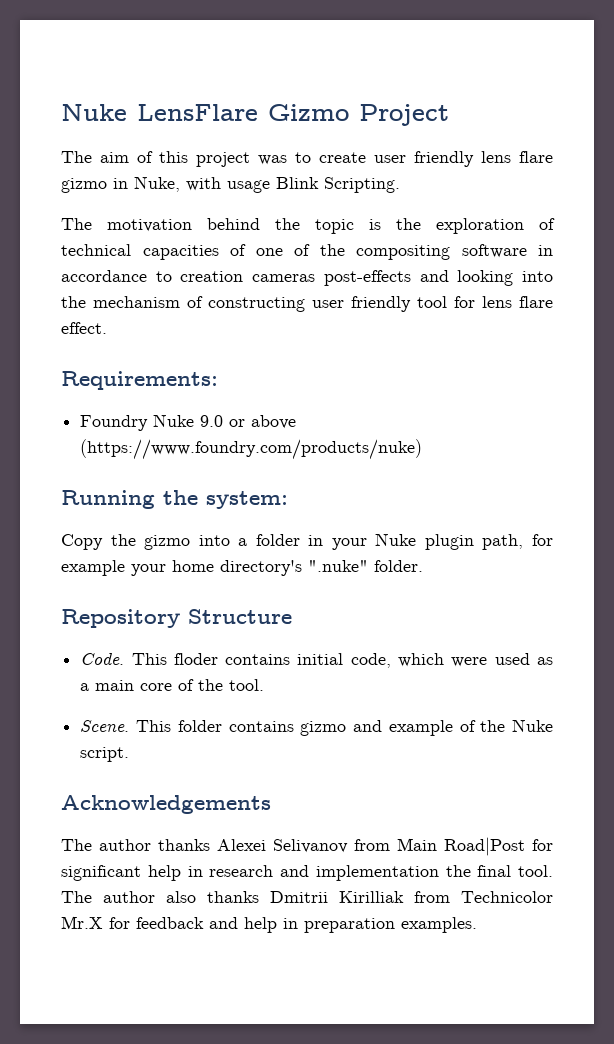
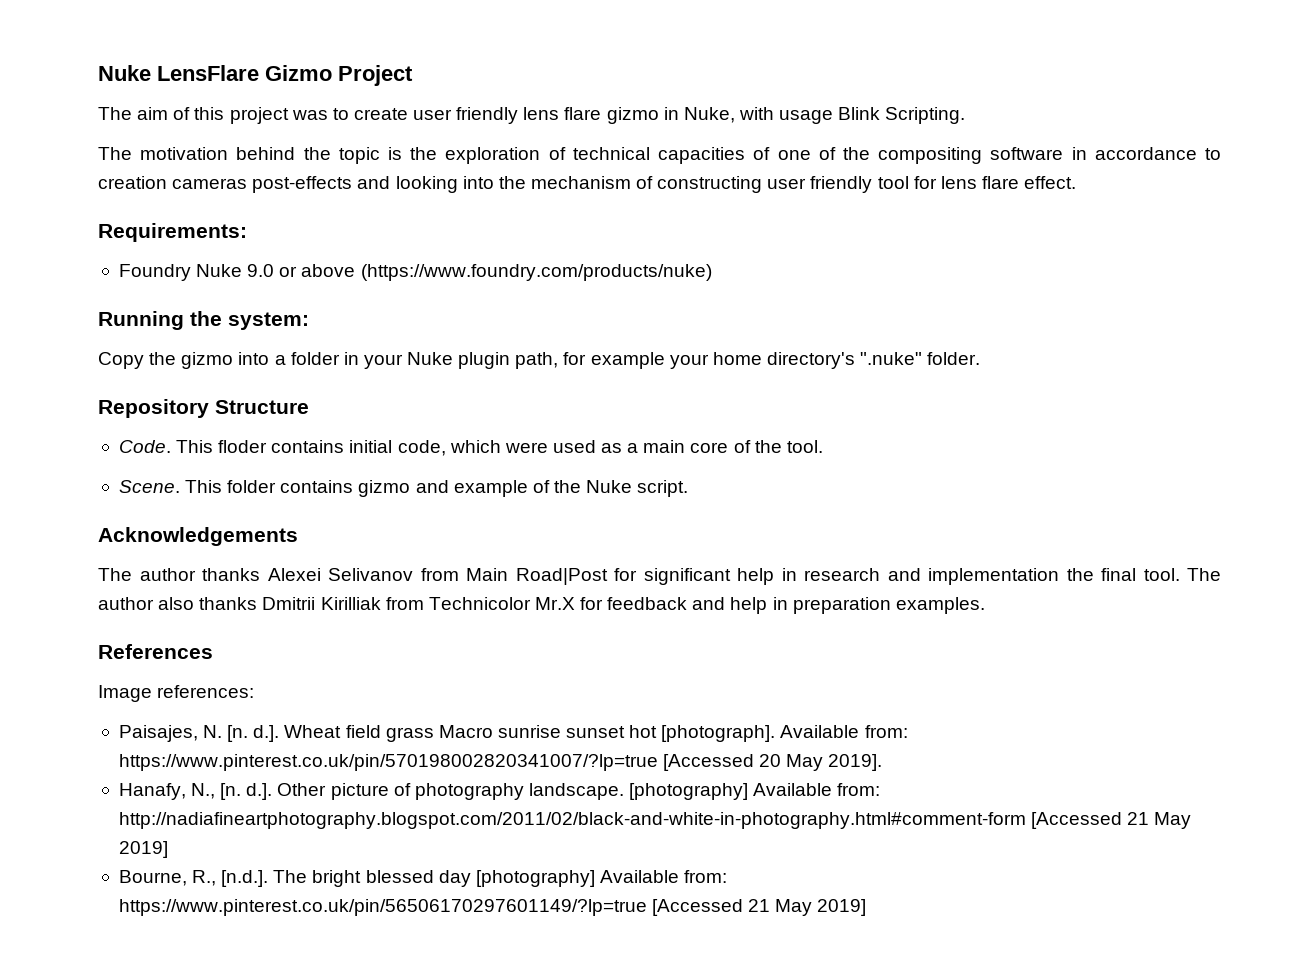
+ References
+ Image references:
+ Paisajes, N. [n. d.]. Wheat field grass Macro sunrise sunset hot [photograph]. Available from: https://www.pinterest.co.uk/pin/570198002820341007/?lp=true [Accessed 20 May 2019].
+ Hanafy, N., [n. d.]. Other picture of photography landscape. [photography] Available from: http://nadiafineartphotography.blogspot.com/2011/02/black-and-white-in-photography.html#comment-form [Accessed 21 May 2019]
+ Bourne, R., [n.d.]. The bright blessed day [photography] Available from: https://www.pinterest.co.uk/pin/56506170297601149/?lp=true [Accessed 21 May 2019]

